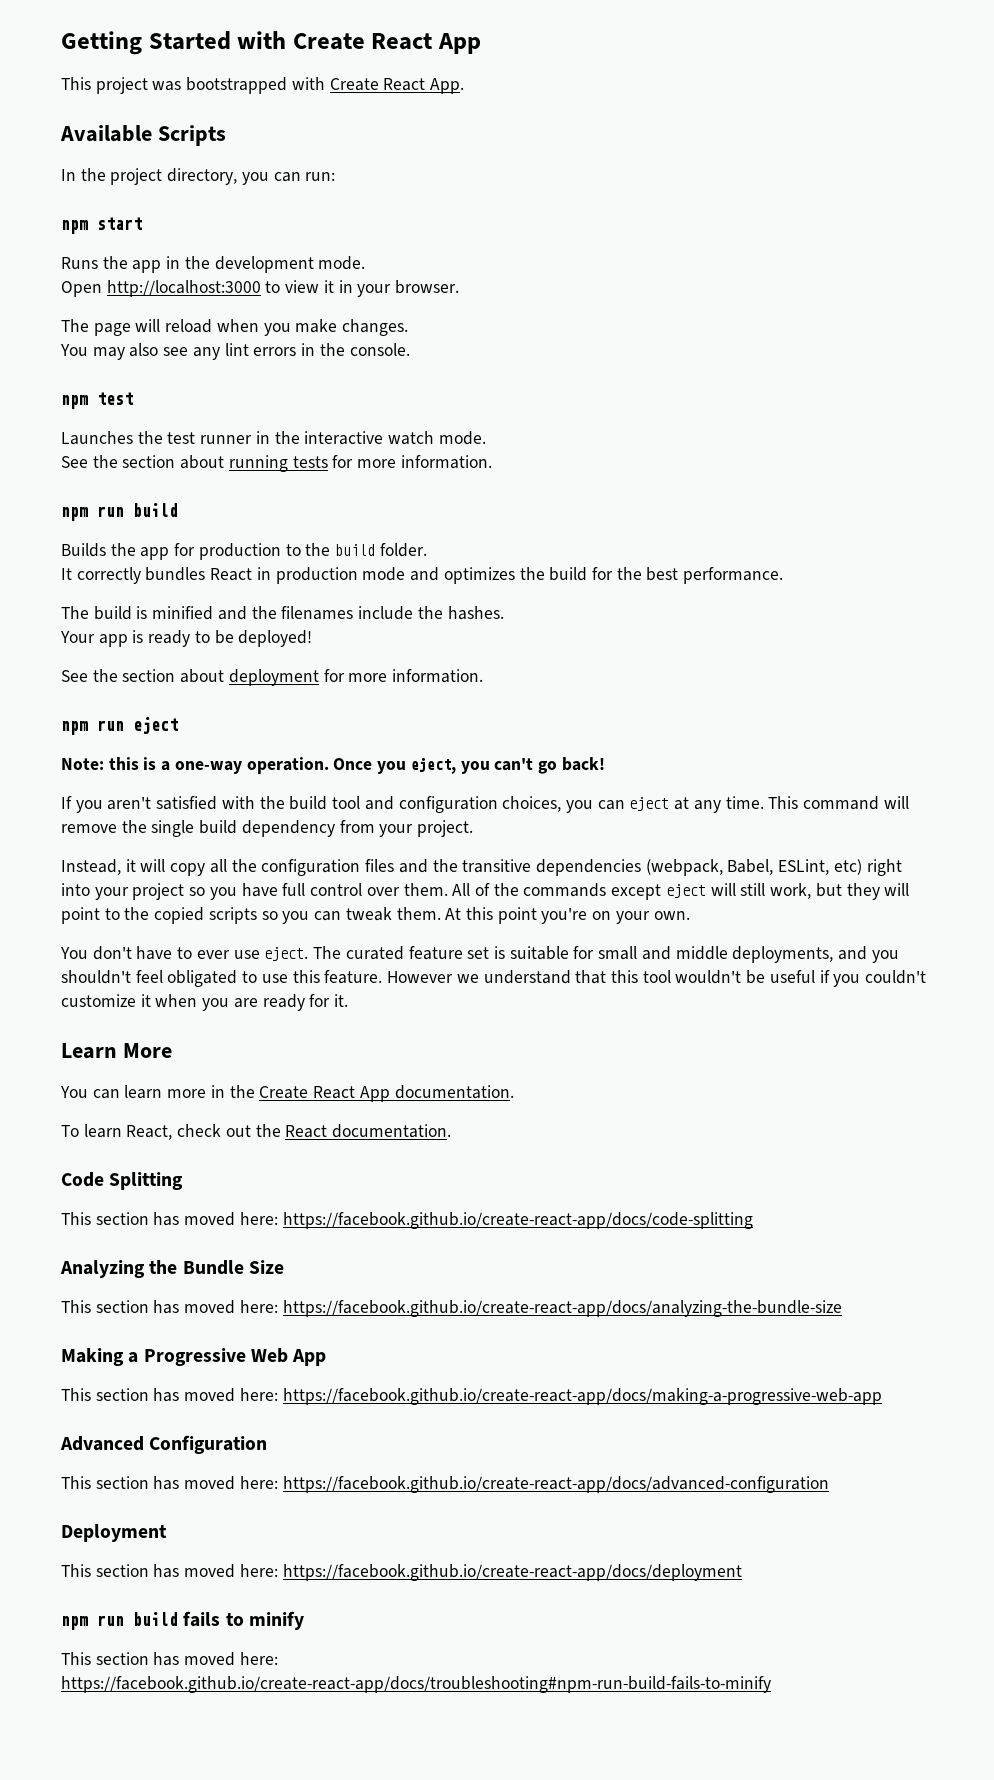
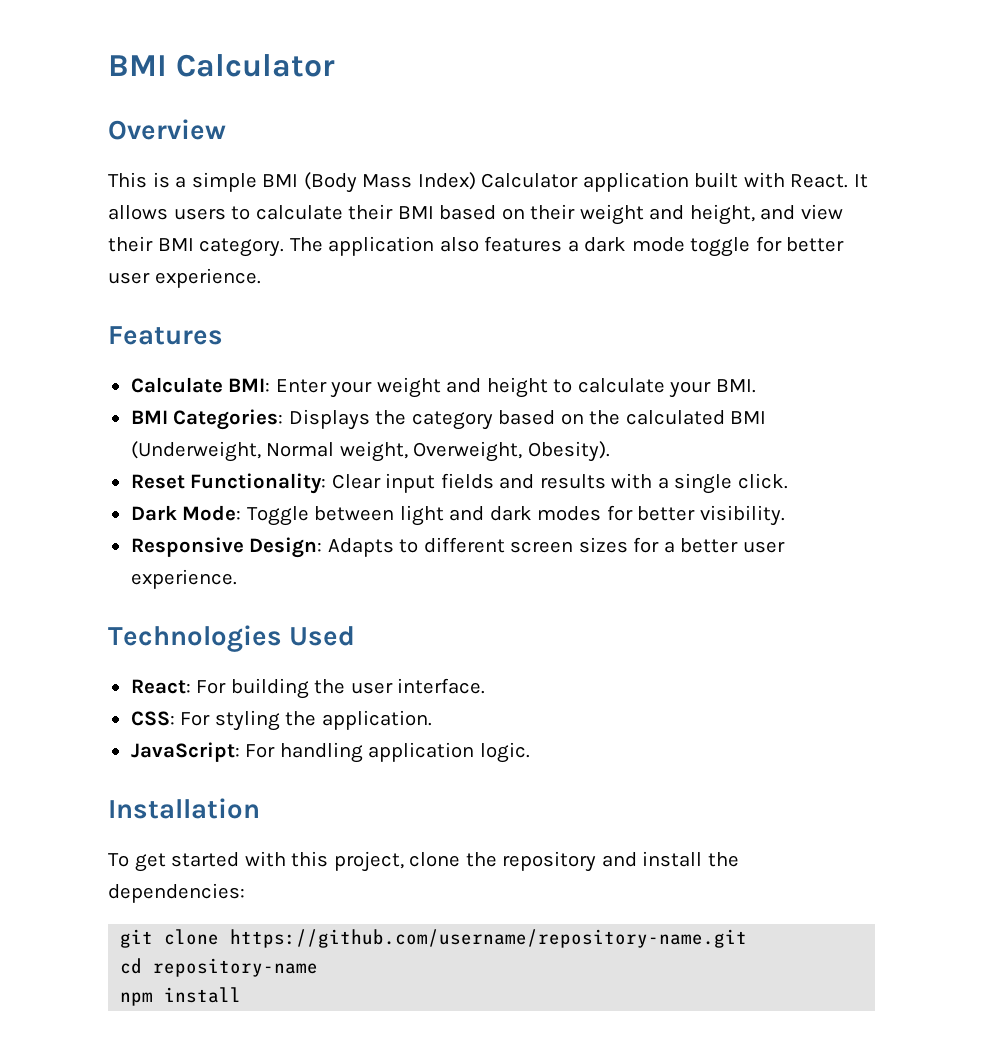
- Getting Started with Create React App
- This project was bootstrapped with Create React App.
- Available Scripts
- In the project directory, you can run:
- npm start
- Runs the app in the development mode.
- Open http://localhost:3000 to view it in your browser.
- The page will reload when you make changes.
- You may also see any lint errors in the console.
- npm test
- Launches the test runner in the interactive watch mode.
- See the section about running tests for more information.
- npm run build
- Builds the app for production to the build folder.
- It correctly bundles React in production mode and optimizes the build for the best performance.
- The build is minified and the filenames include the hashes.
- Your app is ready to be deployed!
- See the section about deployment for more information.
- npm run eject
- Note: this is a one-way operation. Once you eject, you can't go back!
- If you aren't satisfied with the build tool and configuration choices, you can eject at any time. This command will remove the single build dependency from your project.
- Instead, it will copy all the configuration files and the transitive dependencies (webpack, Babel, ESLint, etc) right into your project so you have full control over them. All of the commands except eject will still work, but they will point to the copied scripts so you can tweak them. At this point you're on your own.
- You don't have to ever use eject. The curated feature set is suitable for small and middle deployments, and you shouldn't feel obligated to use this feature. However we understand that this tool wouldn't be useful if you couldn't customize it when you are ready for it.
- Learn More
- You can learn more in the Create React App documentation.
- To learn React, check out the React documentation.
- Code Splitting
- This section has moved here: https://facebook.github.io/create-react-app/docs/code-splitting
- Analyzing the Bundle Size
- This section has moved here: https://facebook.github.io/create-react-app/docs/analyzing-the-bundle-size
- Making a Progressive Web App
- This section has moved here: https://facebook.github.io/create-react-app/docs/making-a-progressive-web-app
- Advanced Configuration
- This section has moved here: https://facebook.github.io/create-react-app/docs/advanced-configuration
- Deployment
- This section has moved here: https://facebook.github.io/create-react-app/docs/deployment
- npm run build fails to minify
- This section has moved here: https://facebook.github.io/create-react-app/docs/troubleshooting#npm-run-build-fails-to-minify
+ BMI Calculator
+ Overview
+ This is a simple BMI (Body Mass Index) Calculator application built with React. It allows users to calculate their BMI based on their weight and height, and view their BMI category. The application also features a dark mode toggle for better user experience.
+ Features
+ Calculate BMI: Enter your weight and height to calculate your BMI.
+ BMI Categories: Displays the category based on the calculated BMI (Underweight, Normal weight, Overweight, Obesity).
+ Reset Functionality: Clear input fields and results with a single click.
+ Dark Mode: Toggle between light and dark modes for better visibility.
+ Responsive Design: Adapts to different screen sizes for a better user experience.
+ Technologies Used
+ React: For building the user interface.
+ CSS: For styling the application.
+ JavaScript: For handling application logic.
+ Installation
+ To get started with this project, clone the repository and install the dependencies:
+ git clone https://github.com/username/repository-name.git
+ cd repository-name
+ npm install

